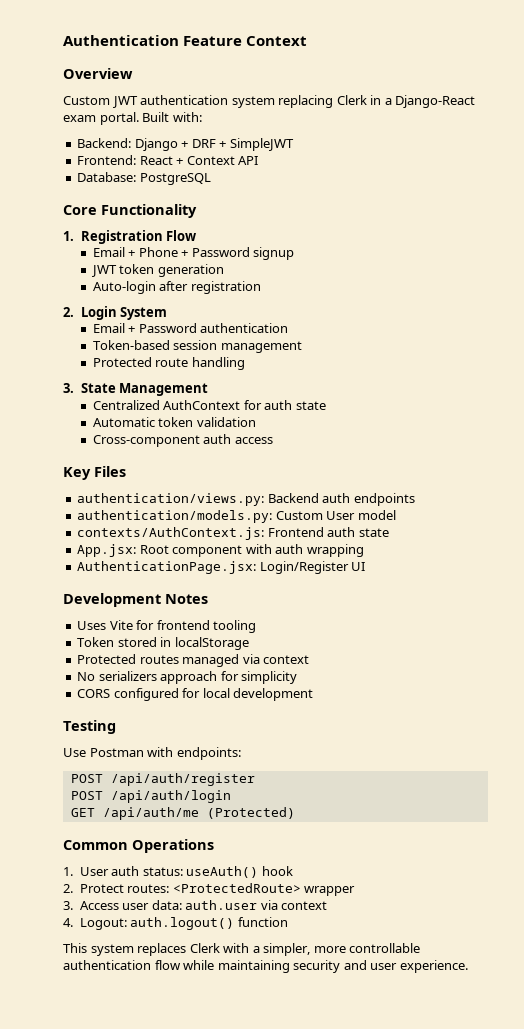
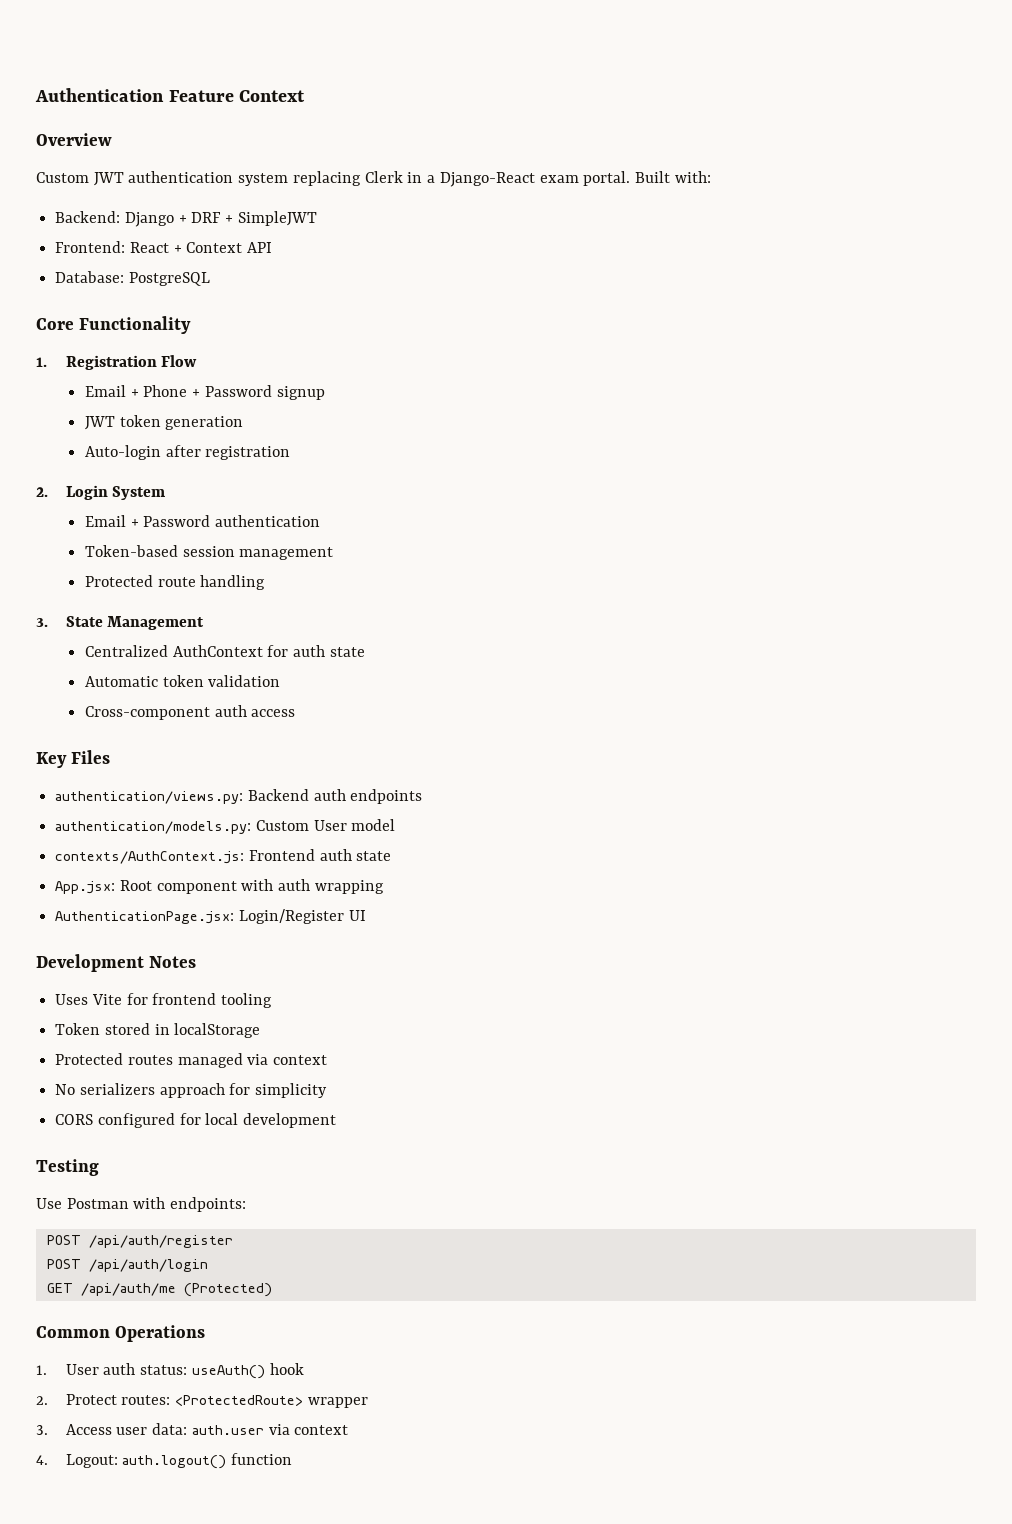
- This system replaces Clerk with a simpler, more controllable authentication flow while maintaining security and user experience.

